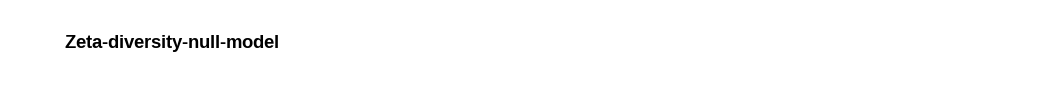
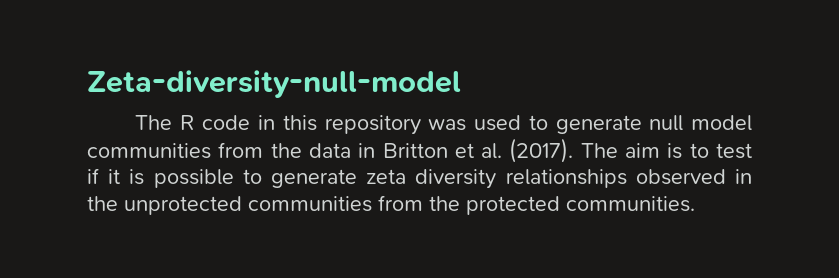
+ The R code in this repository was used to generate null model communities from the data in Britton et al. (2017). The aim is to test if it is possible to generate zeta diversity relationships observed in the unprotected communities from the protected communities.

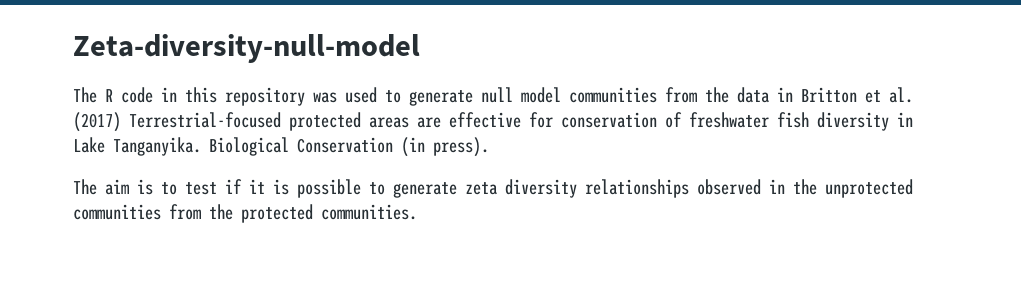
- The R code in this repository was used to generate null model communities from the data in Britton et al. (2017). The aim is to test if it is possible to generate zeta diversity relationships observed in the unprotected communities from the protected communities.
+ The R code in this repository was used to generate null model communities from the data in Britton et al. (2017) Terrestrial-focused protected areas are effective for conservation of freshwater fish diversity in Lake Tanganyika. Biological Conservation (in press).
+ The aim is to test if it is possible to generate zeta diversity relationships observed in the unprotected communities from the protected communities.

